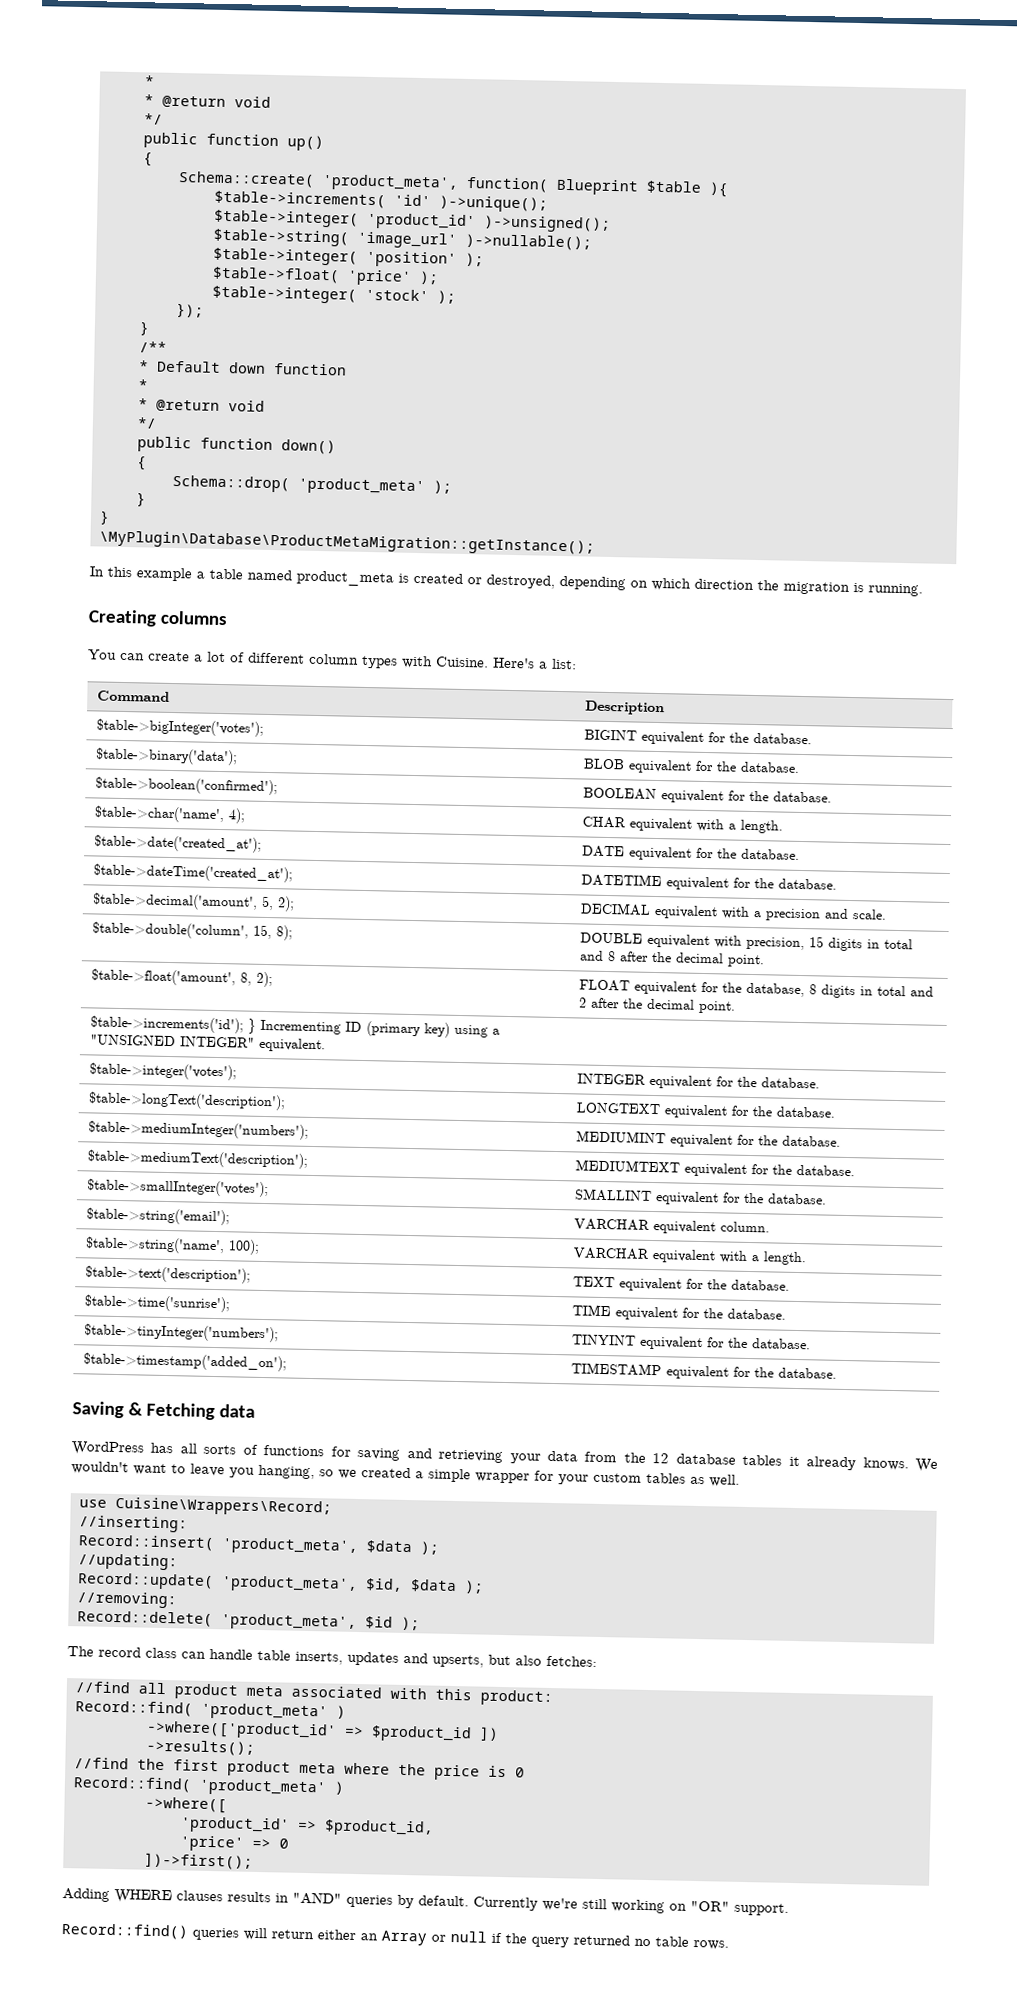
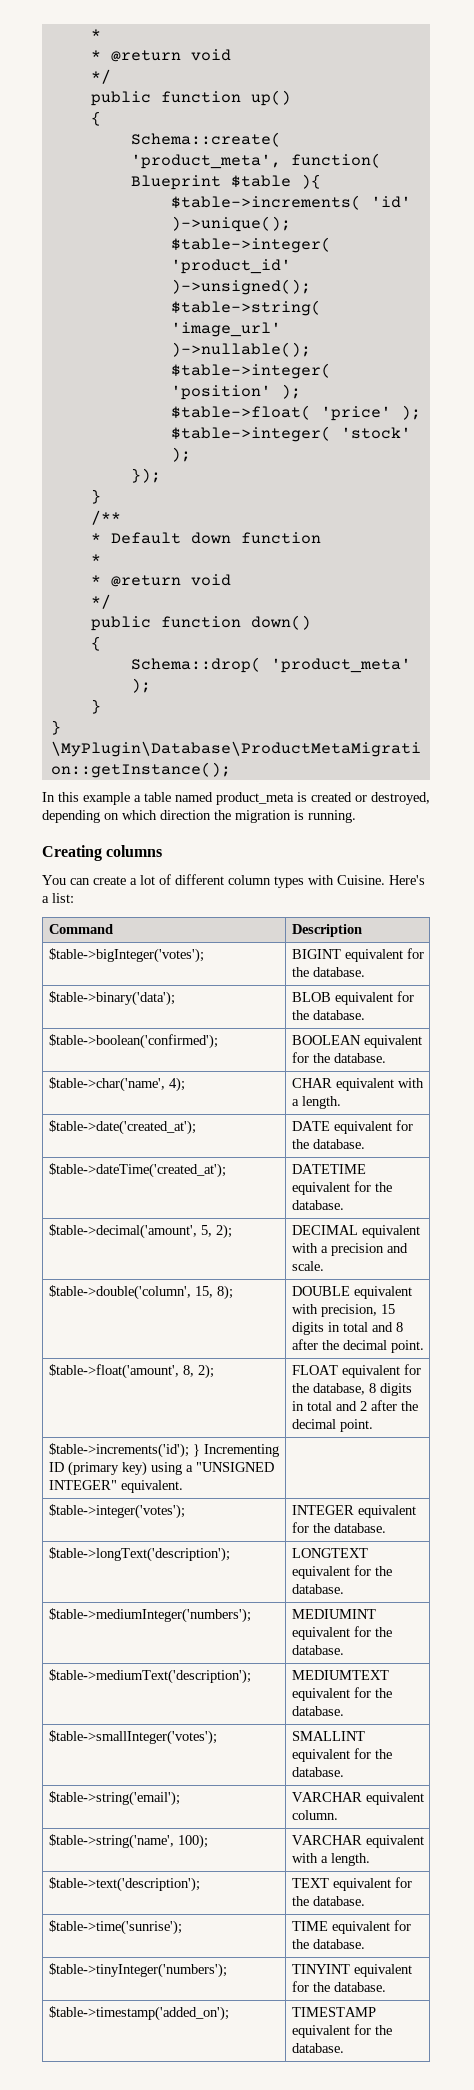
- Saving & Fetching data
- WordPress has all sorts of functions for saving and retrieving your data from the 12 database tables it already knows. We wouldn't want to leave you hanging, so we created a simple wrapper for your custom tables as well.
- use Cuisine\Wrappers\Record;
- //inserting:
- Record::insert( 'product_meta', $data );
- //updating:
- Record::update( 'product_meta', $id, $data );
- //removing:
- Record::delete( 'product_meta', $id );
- The record class can handle table inserts, updates and upserts, but also fetches:
- //find all product meta associated with this product:
- Record::find( 'product_meta' )
- ->where(['product_id' => $product_id ])
- ->results();
- //find the first product meta where the price is 0
- Record::find( 'product_meta' )
- ->where([
- 'product_id' => $product_id,
- 'price' => 0
- ])->first();
- Adding WHERE clauses results in "AND" queries by default. Currently we're still working on "OR" support.
- Record::find() queries will return either an Array or null if the query returned no table rows.

